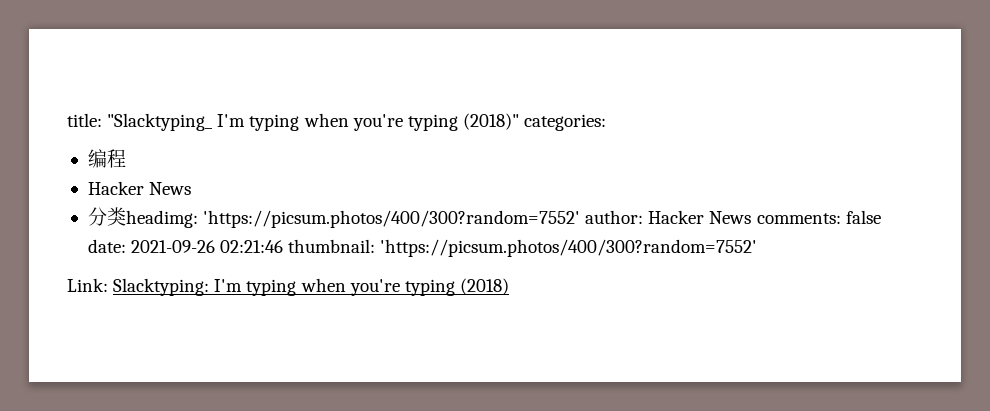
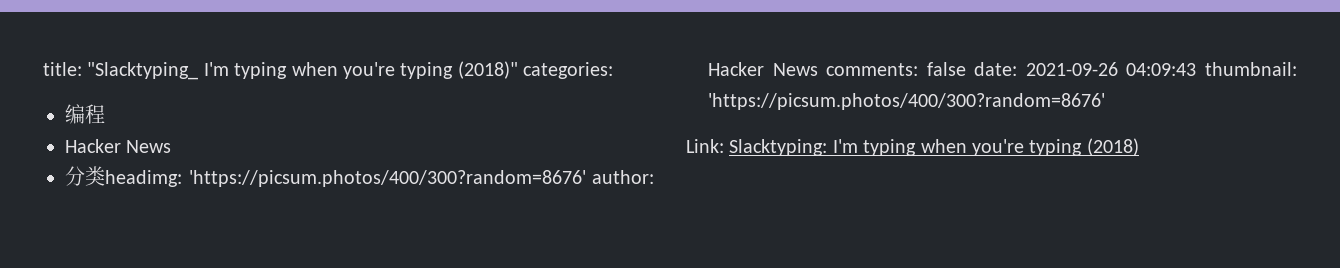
- 分类headimg: 'https://picsum.photos/400/300?random=7552' author: Hacker News comments: false date: 2021-09-26 02:21:46 thumbnail: 'https://picsum.photos/400/300?random=7552'
+ 分类headimg: 'https://picsum.photos/400/300?random=8676' author: Hacker News comments: false date: 2021-09-26 04:09:43 thumbnail: 'https://picsum.photos/400/300?random=8676'

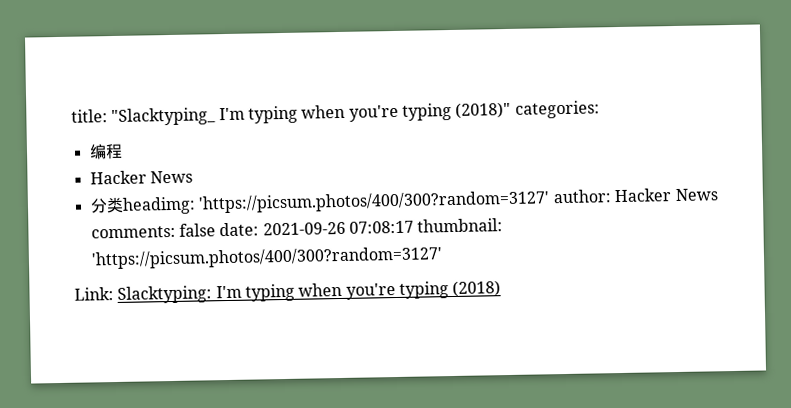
- 分类headimg: 'https://picsum.photos/400/300?random=8676' author: Hacker News comments: false date: 2021-09-26 04:09:43 thumbnail: 'https://picsum.photos/400/300?random=8676'
+ 分类headimg: 'https://picsum.photos/400/300?random=3127' author: Hacker News comments: false date: 2021-09-26 07:08:17 thumbnail: 'https://picsum.photos/400/300?random=3127'

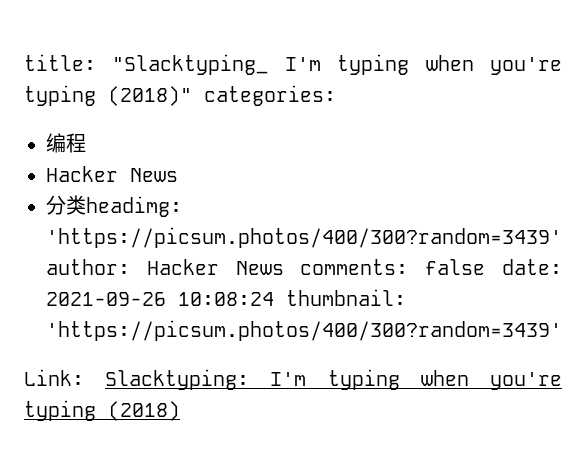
- 分类headimg: 'https://picsum.photos/400/300?random=3127' author: Hacker News comments: false date: 2021-09-26 07:08:17 thumbnail: 'https://picsum.photos/400/300?random=3127'
+ 分类headimg: 'https://picsum.photos/400/300?random=3439' author: Hacker News comments: false date: 2021-09-26 10:08:24 thumbnail: 'https://picsum.photos/400/300?random=3439'

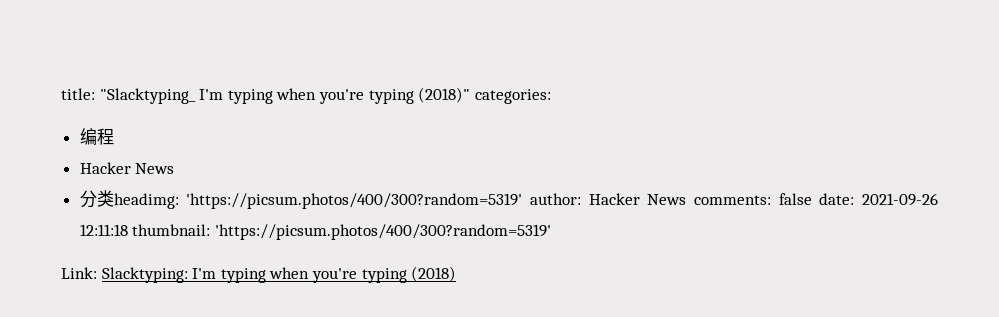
- 分类headimg: 'https://picsum.photos/400/300?random=3439' author: Hacker News comments: false date: 2021-09-26 10:08:24 thumbnail: 'https://picsum.photos/400/300?random=3439'
+ 分类headimg: 'https://picsum.photos/400/300?random=5319' author: Hacker News comments: false date: 2021-09-26 12:11:18 thumbnail: 'https://picsum.photos/400/300?random=5319'

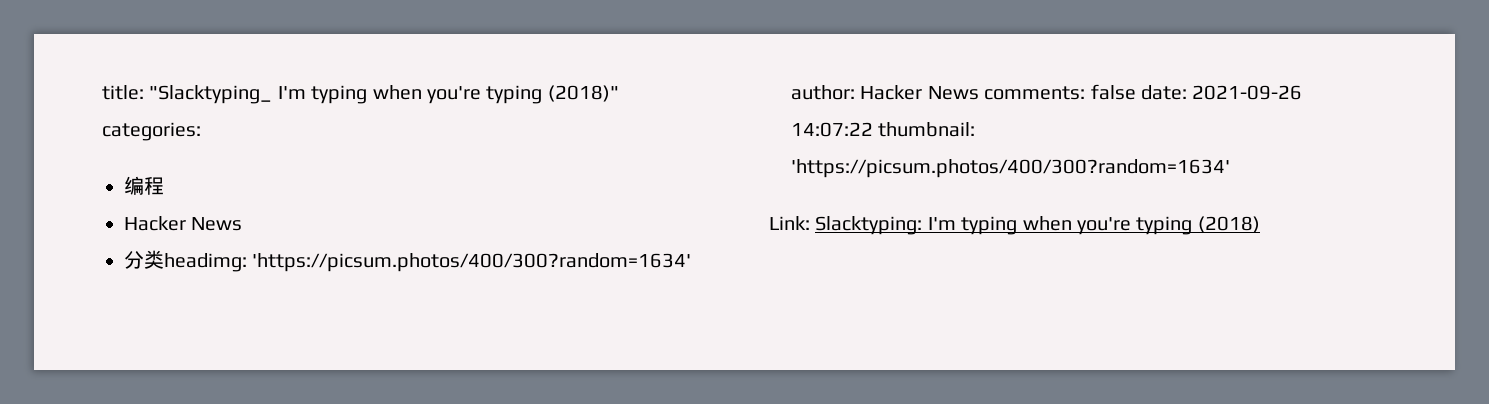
- 分类headimg: 'https://picsum.photos/400/300?random=5319' author: Hacker News comments: false date: 2021-09-26 12:11:18 thumbnail: 'https://picsum.photos/400/300?random=5319'
+ 分类headimg: 'https://picsum.photos/400/300?random=1634' author: Hacker News comments: false date: 2021-09-26 14:07:22 thumbnail: 'https://picsum.photos/400/300?random=1634'

